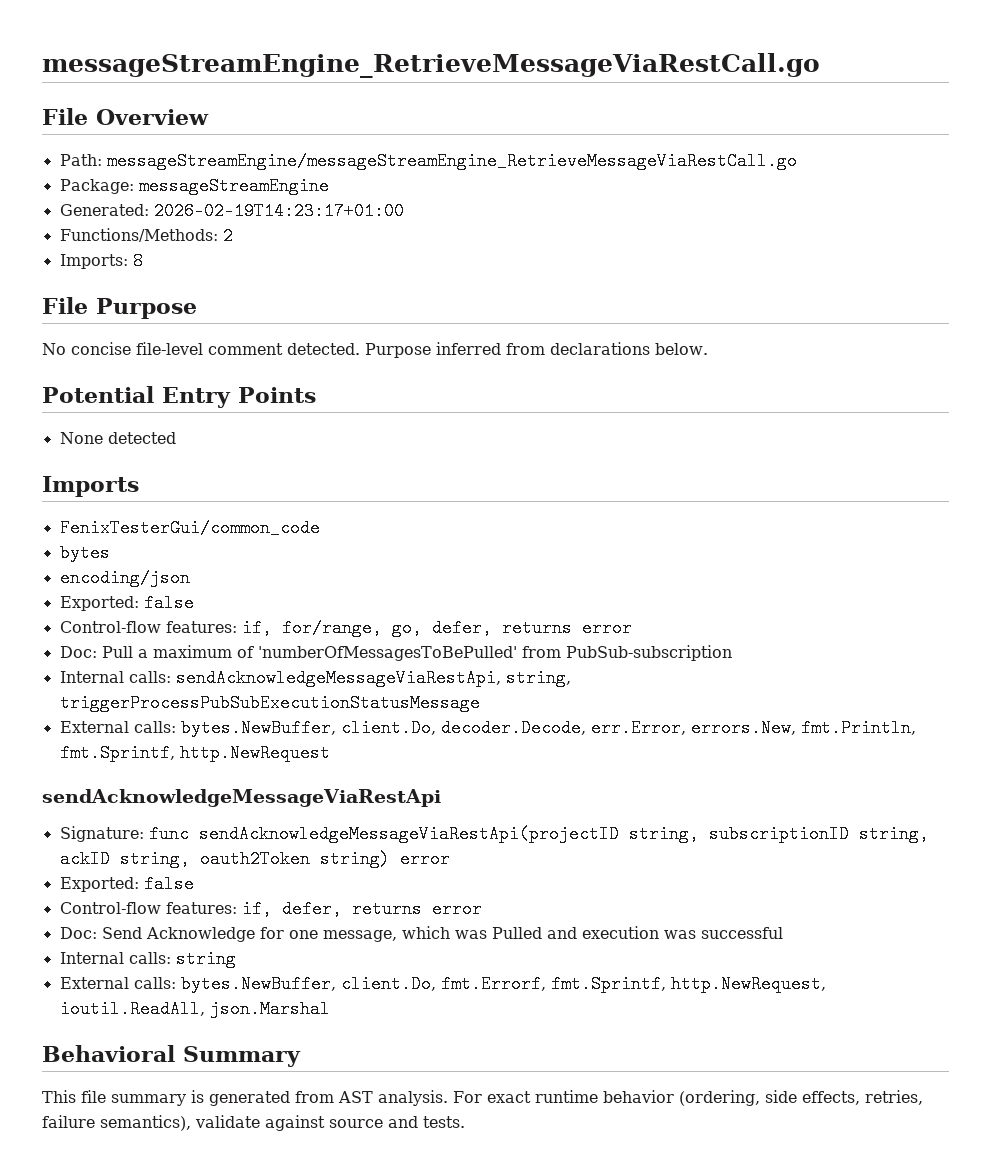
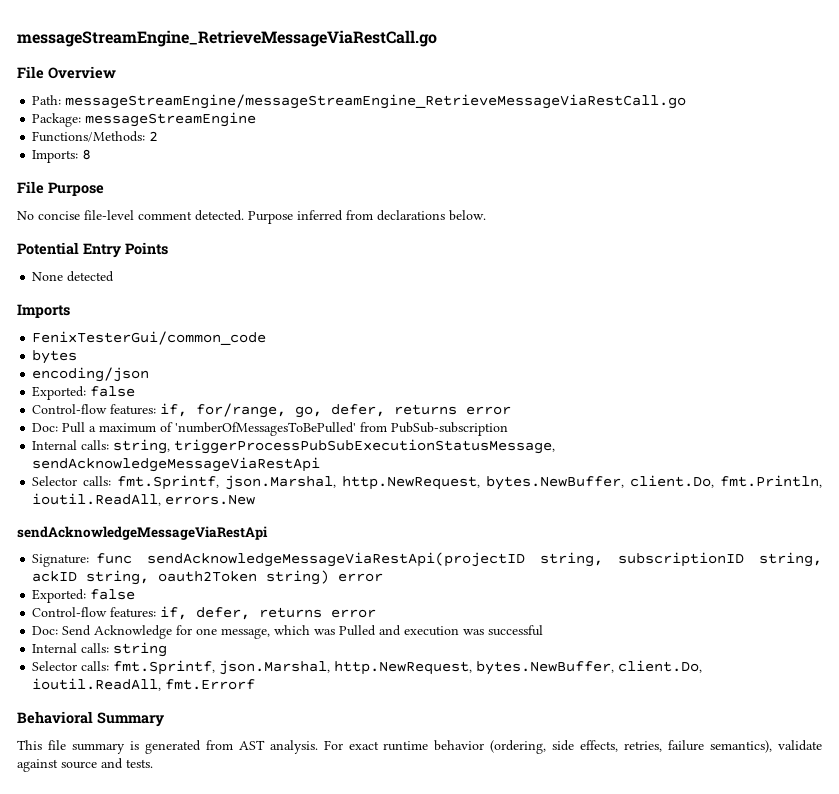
- Generated: 2026-02-19T14:23:17+01:00
- Internal calls: sendAcknowledgeMessageViaRestApi, string, triggerProcessPubSubExecutionStatusMessage
- External calls: bytes.NewBuffer, client.Do, decoder.Decode, err.Error, errors.New, fmt.Println, fmt.Sprintf, http.NewRequest
+ Internal calls: string, triggerProcessPubSubExecutionStatusMessage, sendAcknowledgeMessageViaRestApi
+ Selector calls: fmt.Sprintf, json.Marshal, http.NewRequest, bytes.NewBuffer, client.Do, fmt.Println, ioutil.ReadAll, errors.New
- External calls: bytes.NewBuffer, client.Do, fmt.Errorf, fmt.Sprintf, http.NewRequest, ioutil.ReadAll, json.Marshal
+ Selector calls: fmt.Sprintf, json.Marshal, http.NewRequest, bytes.NewBuffer, client.Do, ioutil.ReadAll, fmt.Errorf

